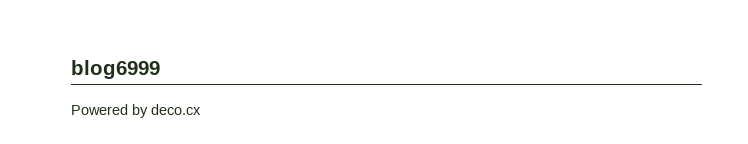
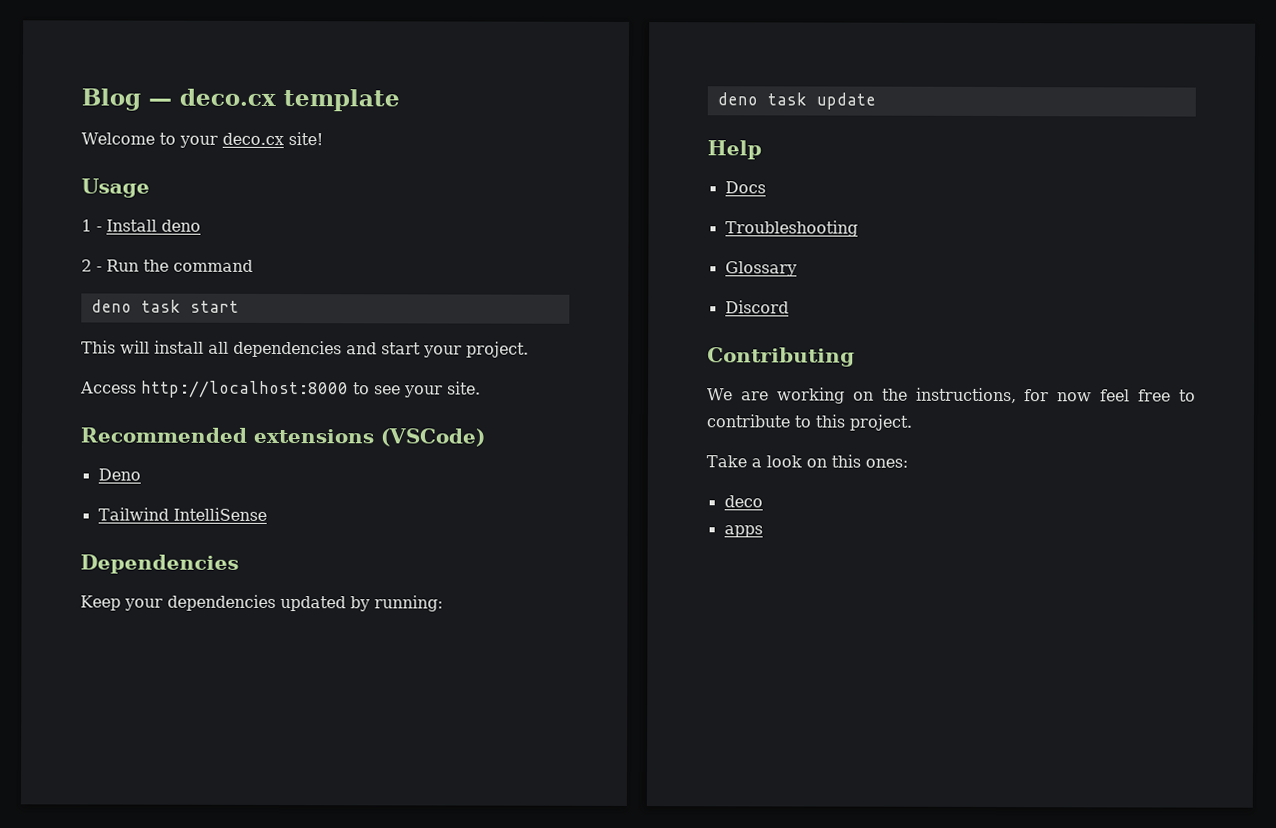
- blog6999
- Powered by deco.cx
+ Blog — deco.cx template
+ Welcome to your deco.cx site!
+ Usage
+ 1 - Install deno
+ 2 - Run the command
+ deno task start
+ This will install all dependencies and start your project.
+ Access http://localhost:8000 to see your site.
+ Recommended extensions (VSCode)
+ Deno
+ Tailwind IntelliSense
+ Dependencies
+ Keep your dependencies updated by running:
+ deno task update
+ Help
+ Docs
+ Troubleshooting
+ Glossary
+ Discord
+ Contributing
+ We are working on the instructions, for now feel free to contribute to this project.
+ Take a look on this ones:
+ deco
+ apps

